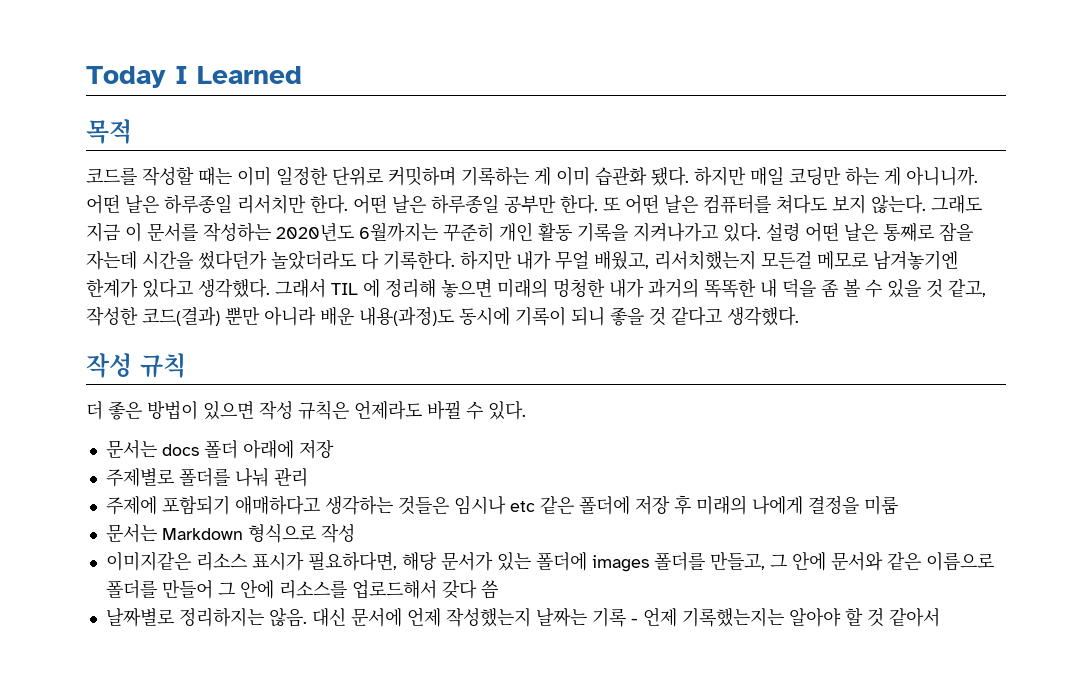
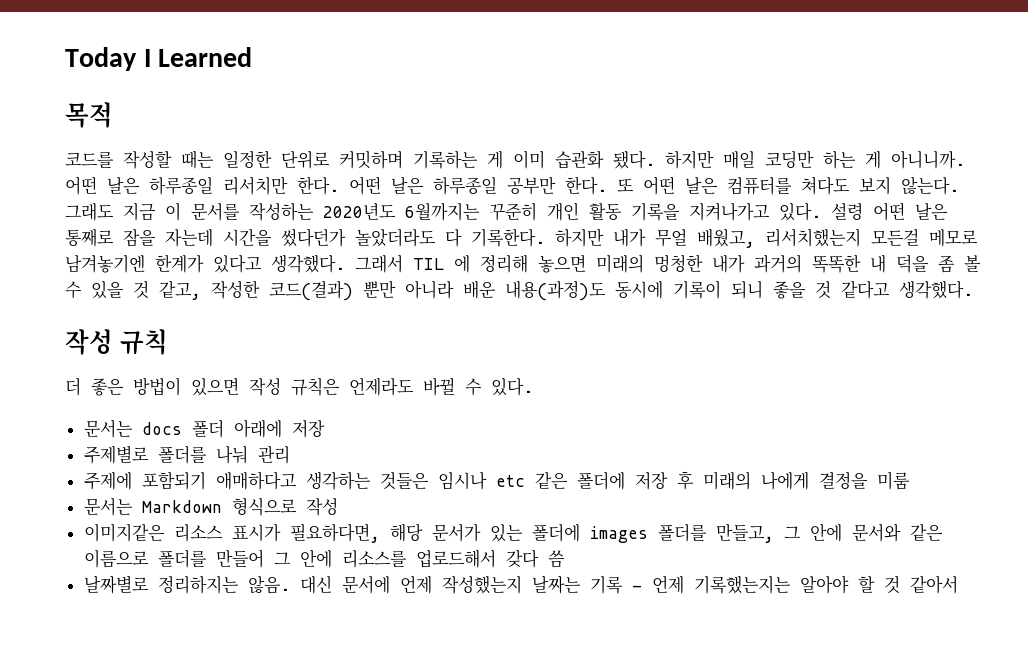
- 코드를 작성할 때는 이미 일정한 단위로 커밋하며 기록하는 게 이미 습관화 됐다.
+ 코드를 작성할 때는 일정한 단위로 커밋하며 기록하는 게 이미 습관화 됐다.

